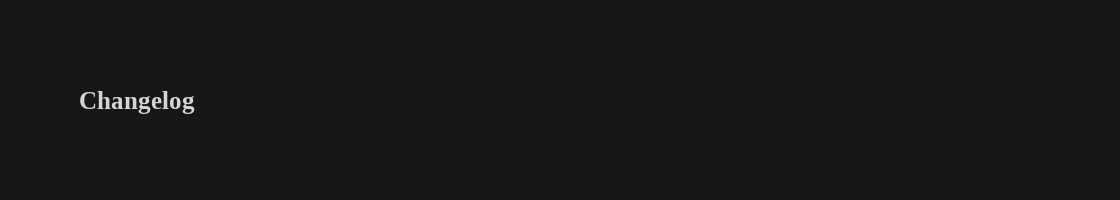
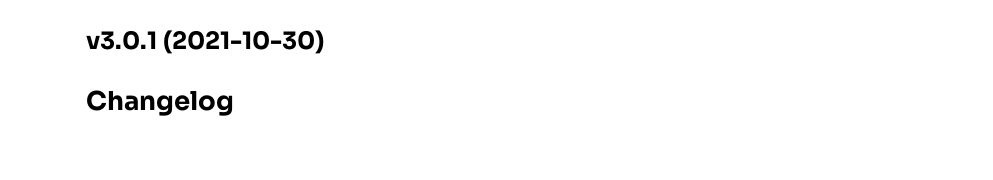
+ v3.0.1 (2021-10-30)

